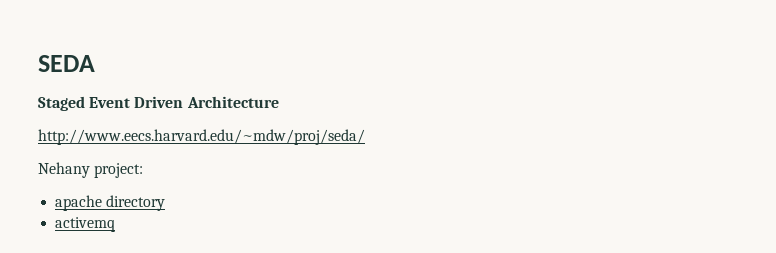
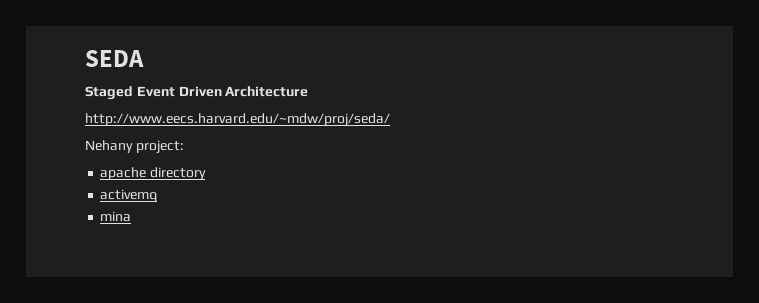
+ mina

